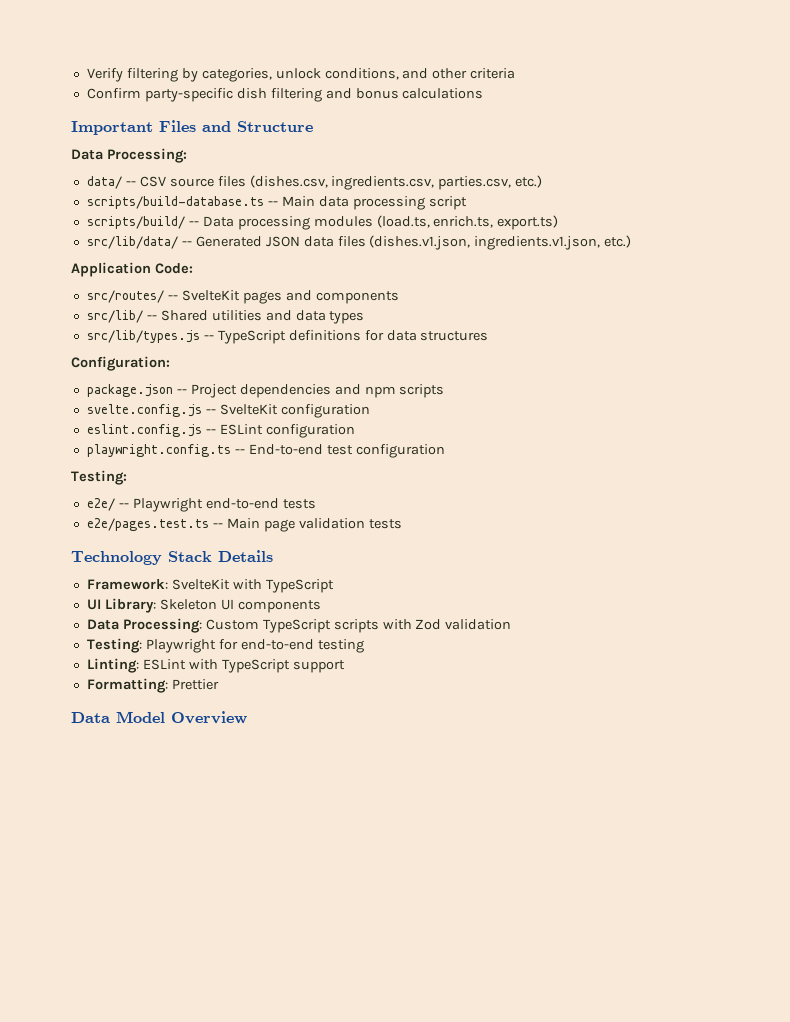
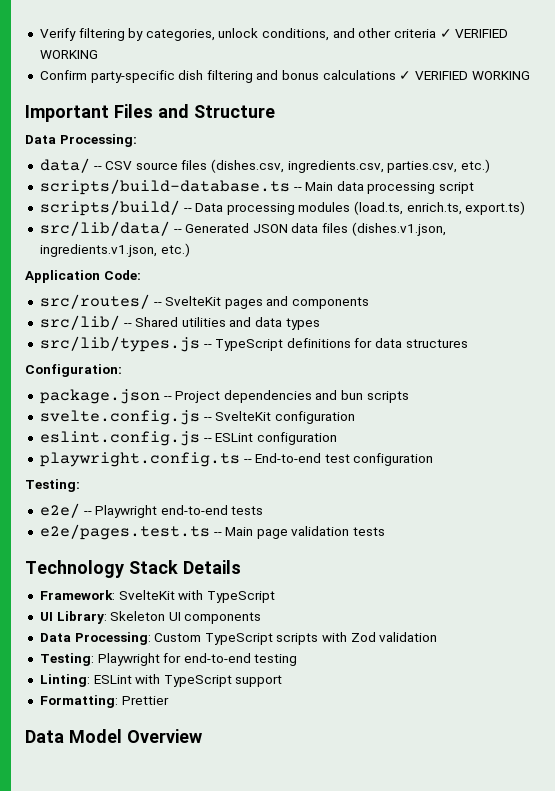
- Verify filtering by categories, unlock conditions, and other criteria
+ Verify filtering by categories, unlock conditions, and other criteria ✓ VERIFIED WORKING
- Confirm party-specific dish filtering and bonus calculations
+ Confirm party-specific dish filtering and bonus calculations ✓ VERIFIED WORKING
- package.json -- Project dependencies and npm scripts
+ package.json -- Project dependencies and bun scripts

